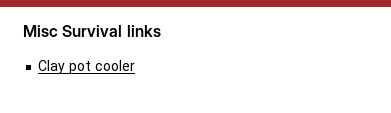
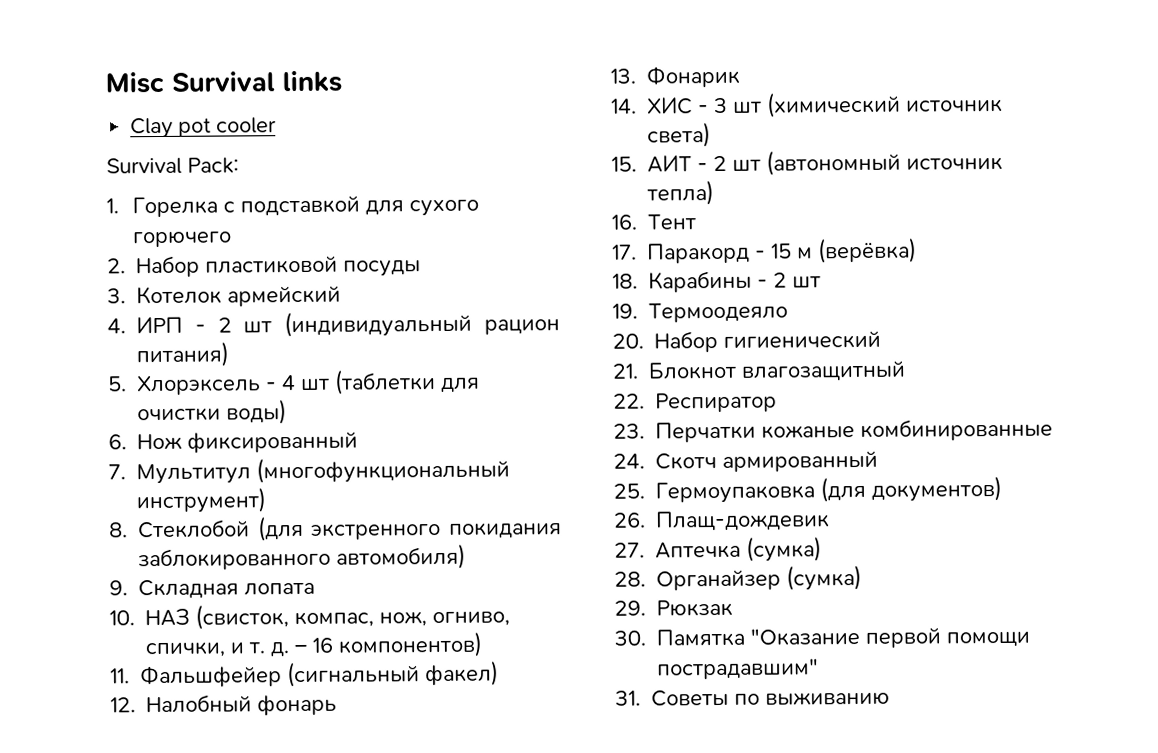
+ Survival Pack:
+ 1. Горелка с подставкой для сухого горючего
+ 2. Набор пластиковой посуды
+ 3. Котелок армейский
+ 4. ИРП - 2 шт (индивидуальный рацион питания)
+ 5. Хлорэксель - 4 шт (таблетки для очистки воды)
+ 6. Нож фиксированный
+ 7. Мультитул (многофункциональный инструмент)
+ 8. Стеклобой (для экстренного покидания заблокированного автомобиля)
+ 9. Складная лопата
+ 10. НАЗ (свисток, компас, нож, огниво, спички, и т. д. – 16 компонентов)
+ 11. Фальшфейер (сигнальный факел)
+ 12. Налобный фонарь
+ 13. Фонарик
+ 14. ХИС - 3 шт (химический источник света)
+ 15. АИТ - 2 шт (автономный источник тепла)
+ 16. Тент
+ 17. Паракорд - 15 м (верёвка)
+ 18. Карабины - 2 шт
+ 19. Термоодеяло
+ 20. Набор гигиенический
+ 21. Блокнот влагозащитный
+ 22. Респиратор
+ 23. Перчатки кожаные комбинированные
+ 24. Скотч армированный
+ 25. Гермоупаковка (для документов)
+ 26. Плащ-дождевик
+ 27. Аптечка (сумка)
+ 28. Органайзер (сумка)
+ 29. Рюкзак
+ 30. Памятка "Оказание первой помощи пострадавшим"
+ 31. Советы по выживанию

